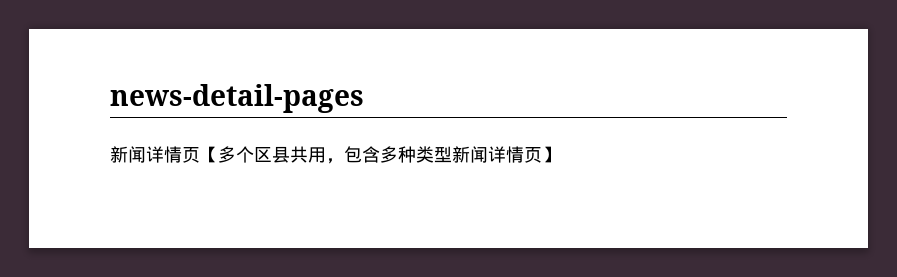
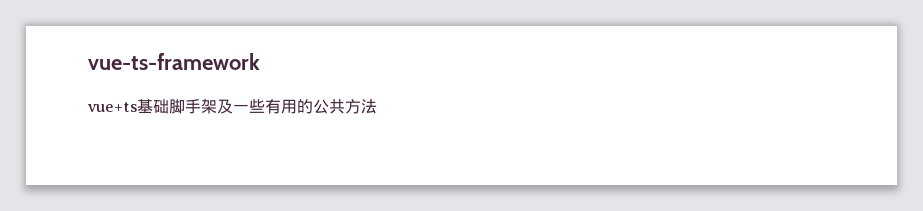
- news-detail-pages
- 新闻详情页【多个区县共用，包含多种类型新闻详情页】
+ vue-ts-framework
+ vue+ts基础脚手架及一些有用的公共方法

